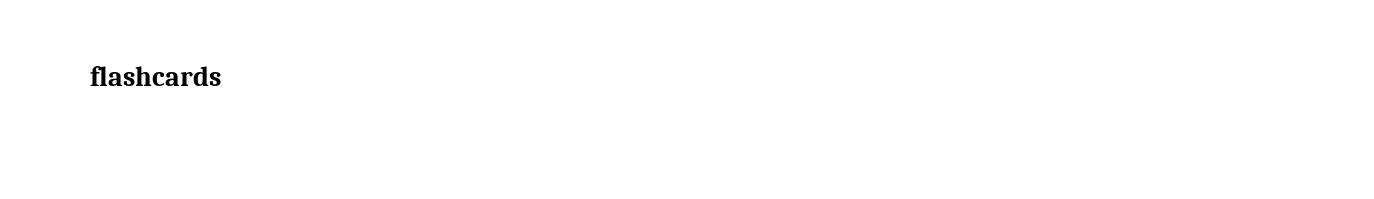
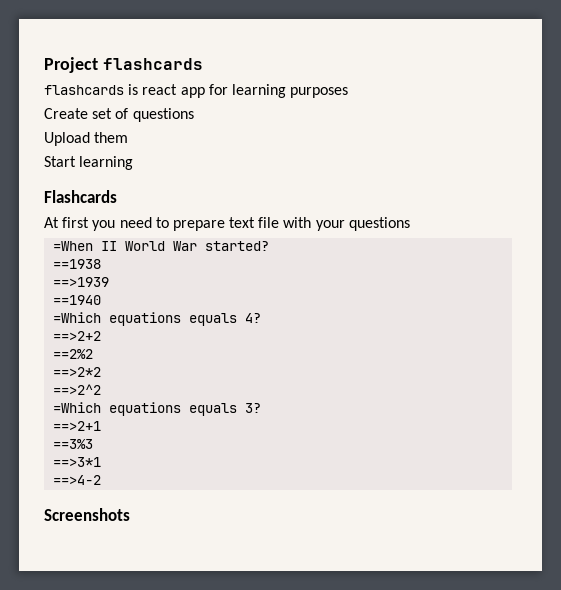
- flashcards
+ Project flashcards
+ flashcards is react app for learning purposes
+ Create set of questions
+ Upload them
+ Start learning
+ Flashcards
+ At first you need to prepare text file with your questions
+ =When II World War started?
+ ==1938
+ ==>1939
+ ==1940
+ =Which equations equals 4?
+ ==>2+2
+ ==2%2
+ ==>2*2
+ ==>2^2
+ =Which equations equals 3?
+ ==>2+1
+ ==3%3
+ ==>3*1
+ ==>4-2
+ Screenshots

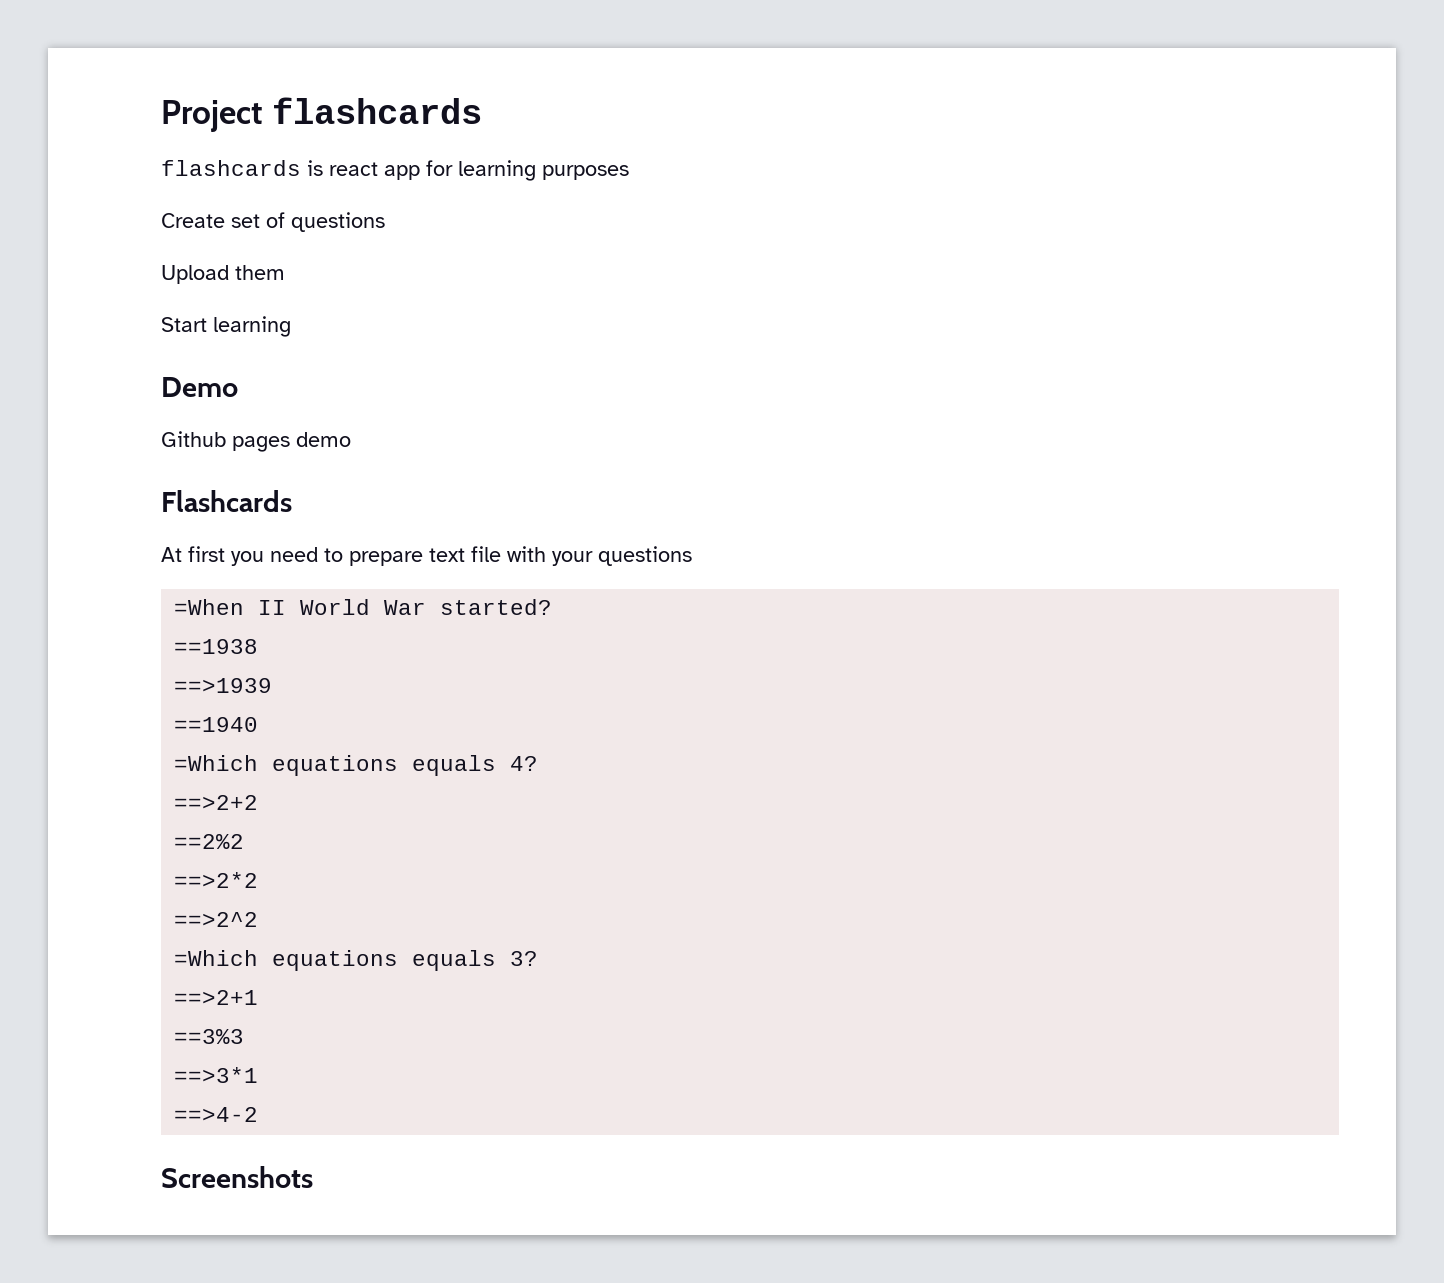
+ Demo
+ Github pages demo

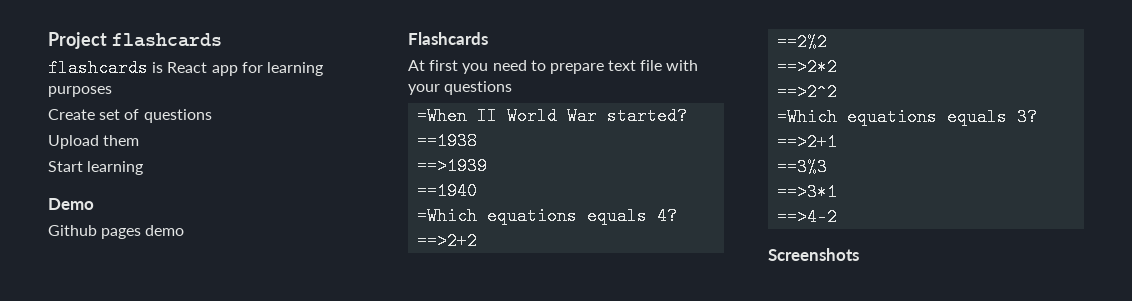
- flashcards is react app for learning purposes
+ flashcards is React app for learning purposes

